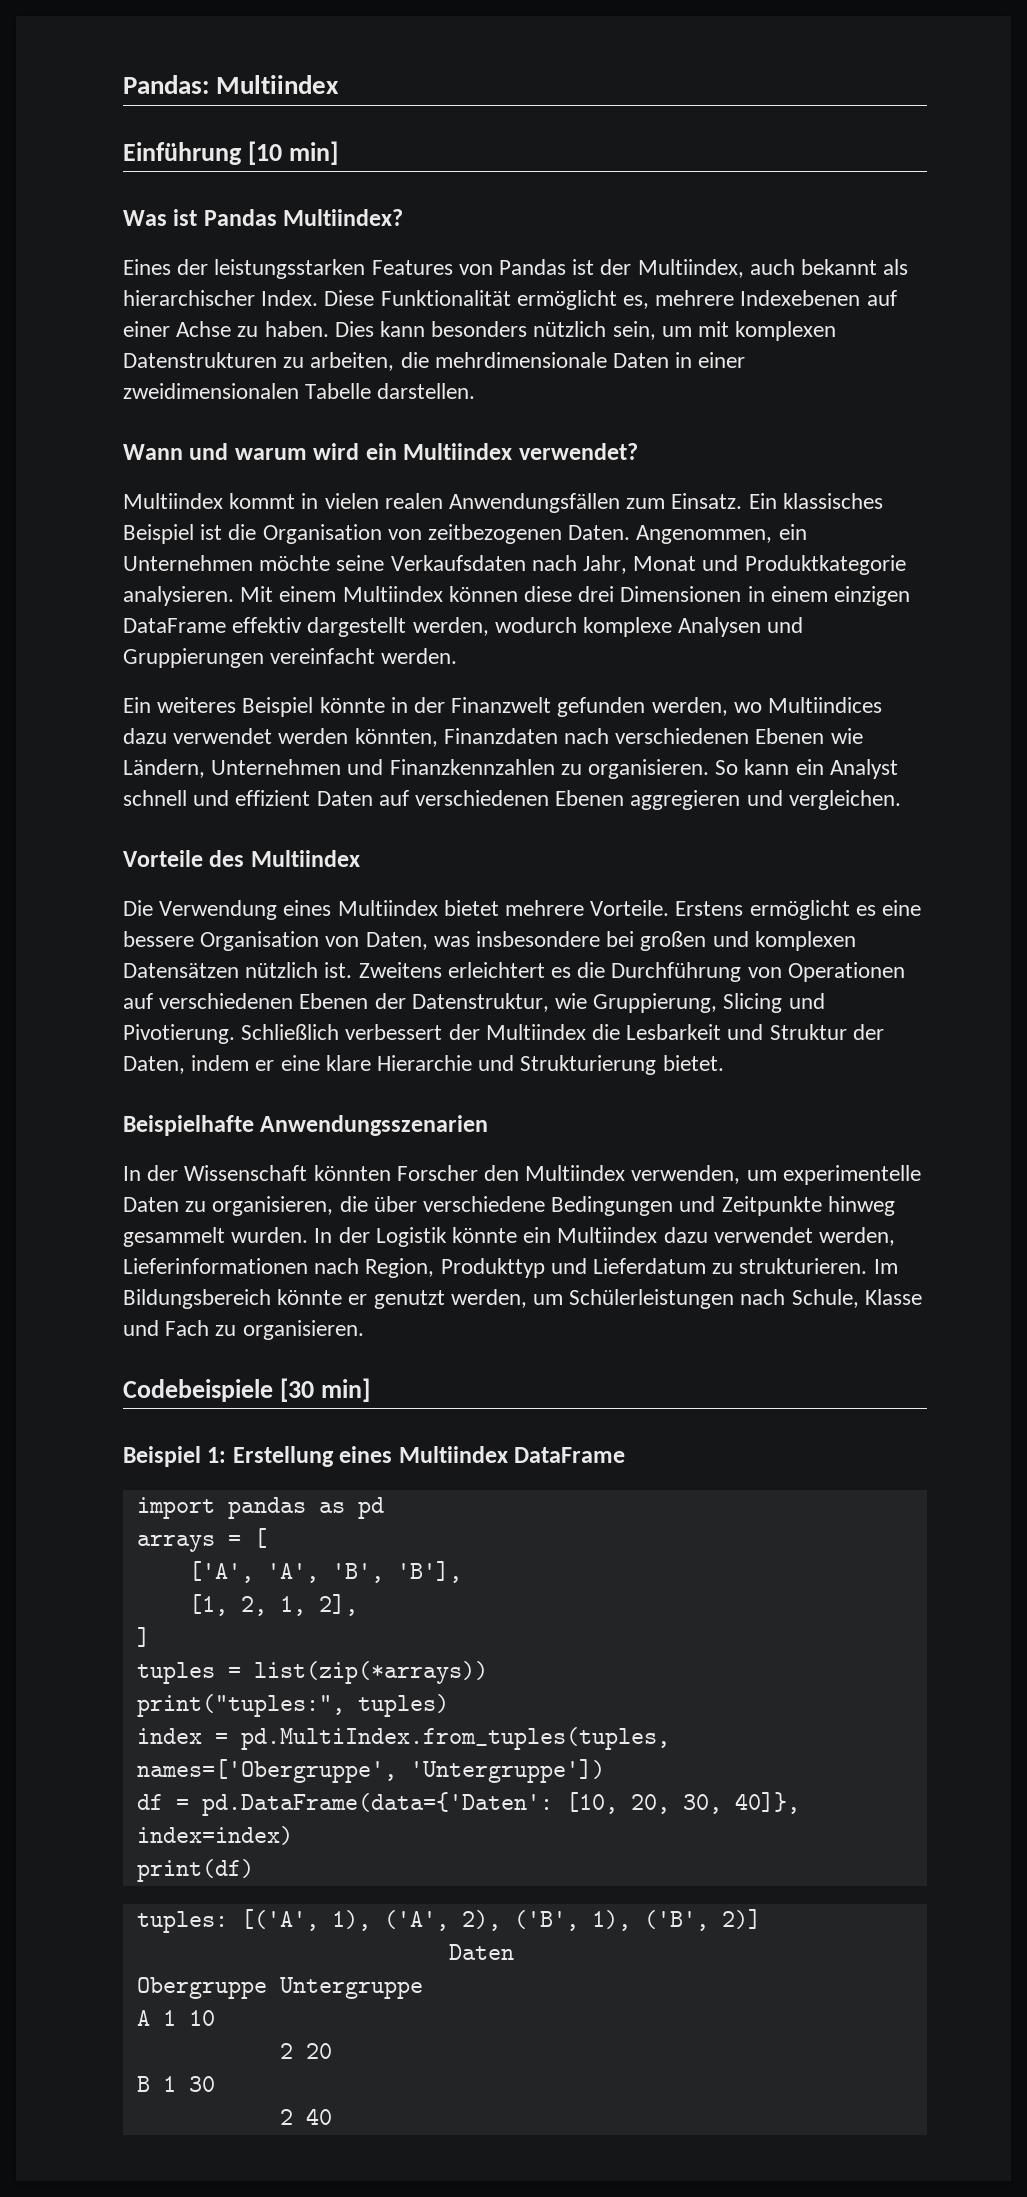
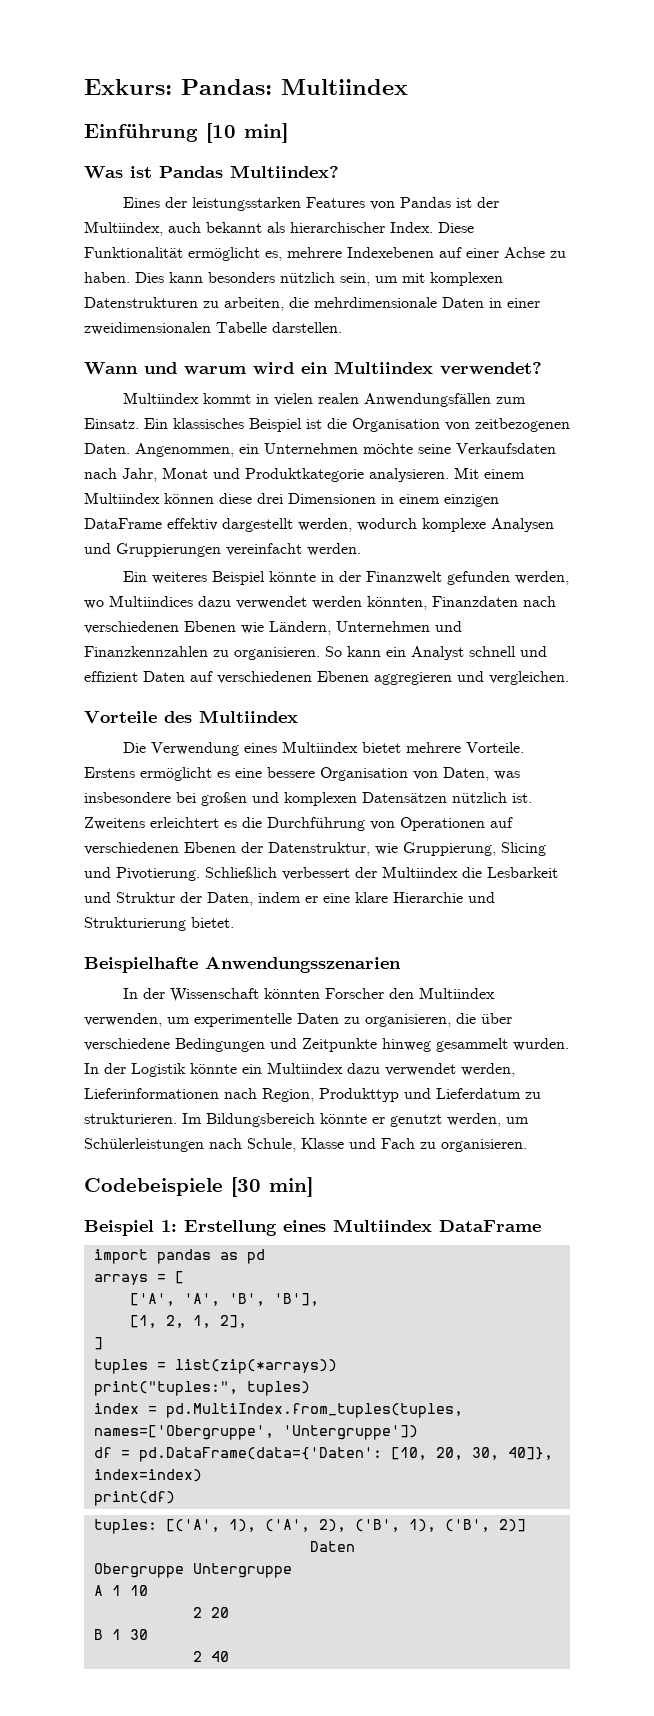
- Pandas: Multiindex
+ Exkurs: Pandas: Multiindex

